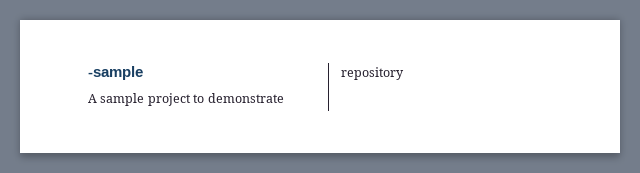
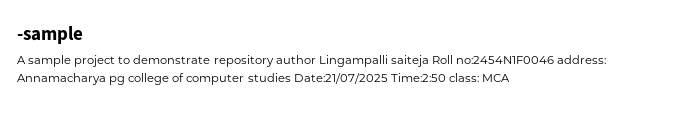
- A sample project to demonstrate repository
+ A sample project to demonstrate repository author Lingampalli saiteja Roll no:2454N1F0046 address: Annamacharya pg college of computer studies Date:21/07/2025 Time:2:50 class: MCA

